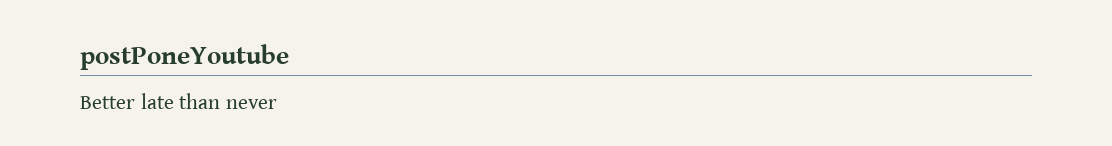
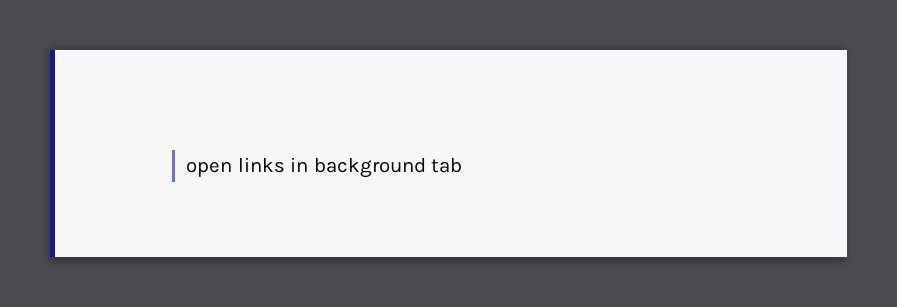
- postPoneYoutube
- Better late than never
+ open links in background tab

